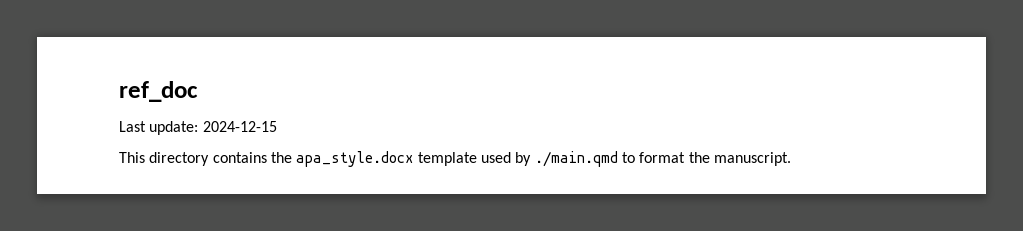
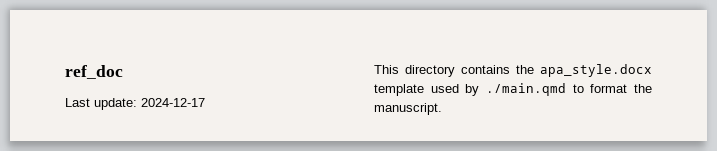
- Last update: 2024-12-15
+ Last update: 2024-12-17

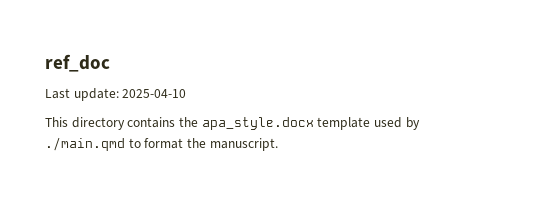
- Last update: 2024-12-17
+ Last update: 2025-04-10

